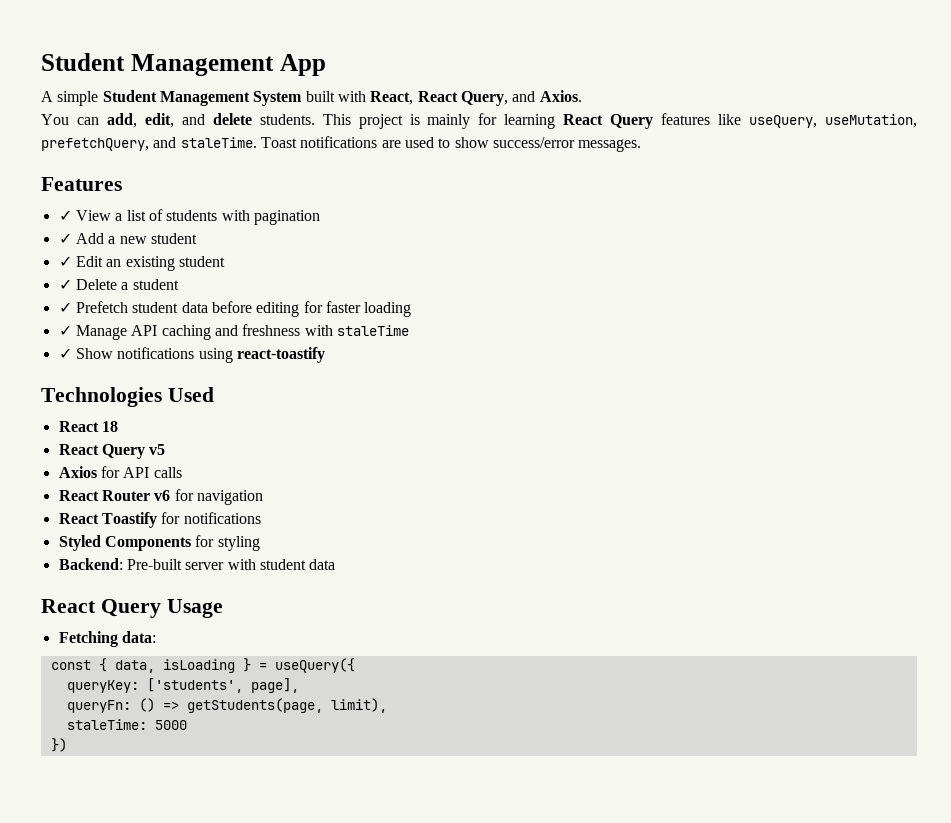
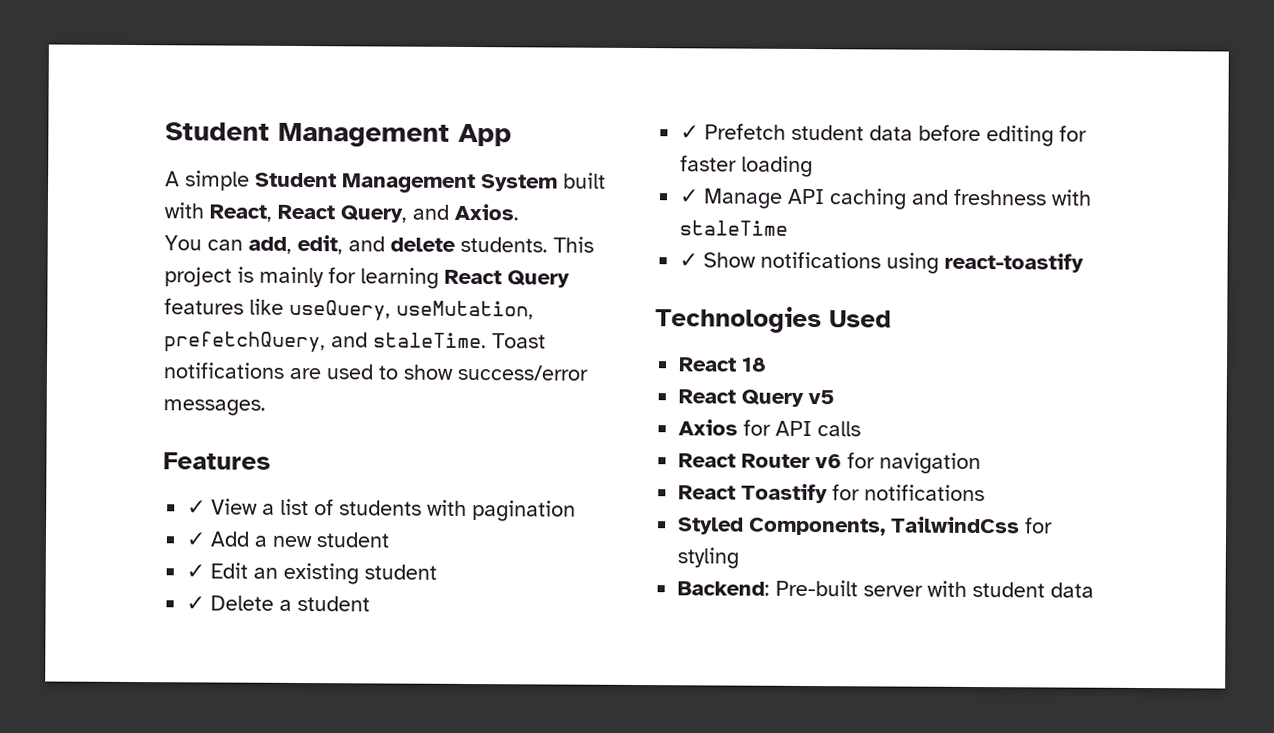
- Styled Components for styling
+ Styled Components, TailwindCss for styling
- React Query Usage
- Fetching data:
- const { data, isLoading } = useQuery({
- queryKey: ['students', page],
- queryFn: () => getStudents(page, limit),
- staleTime: 5000
- })

